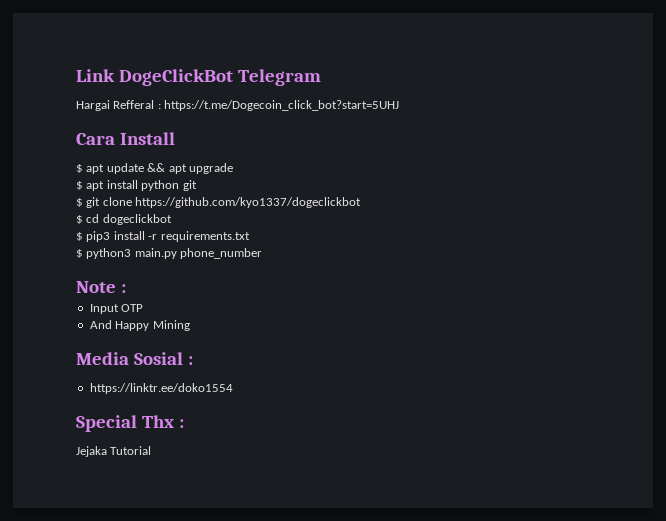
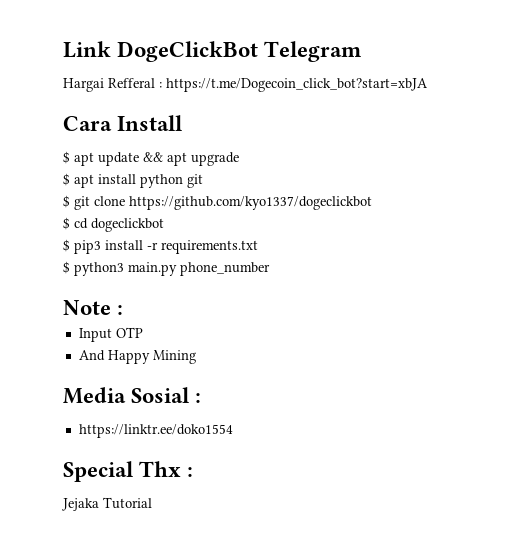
- Hargai Refferal : https://t.me/Dogecoin_click_bot?start=5UHJ
+ Hargai Refferal : https://t.me/Dogecoin_click_bot?start=xbJA

